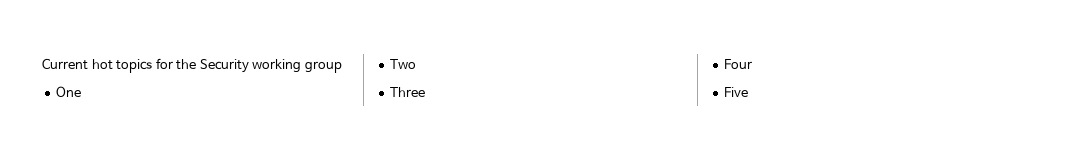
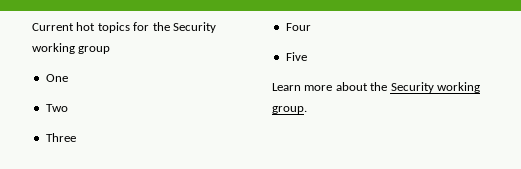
+ Learn more about the Security working group.

